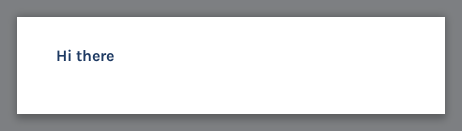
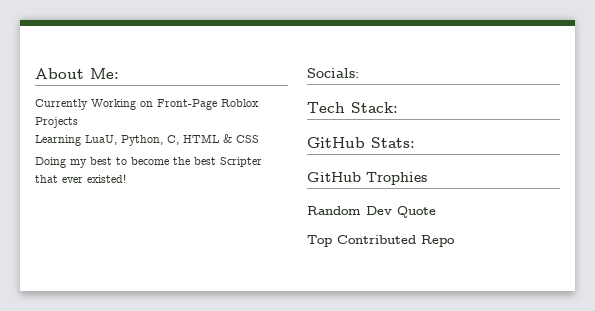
- Hi there
+ About Me:
+ Currently Working on Front-Page Roblox Projects
+ Learning LuaU, Python, C, HTML & CSS
+ Doing my best to become the best Scripter that ever existed!
+ Socials:
+ Tech Stack:
+ GitHub Stats:
+ GitHub Trophies
+ Random Dev Quote
+ Top Contributed Repo

